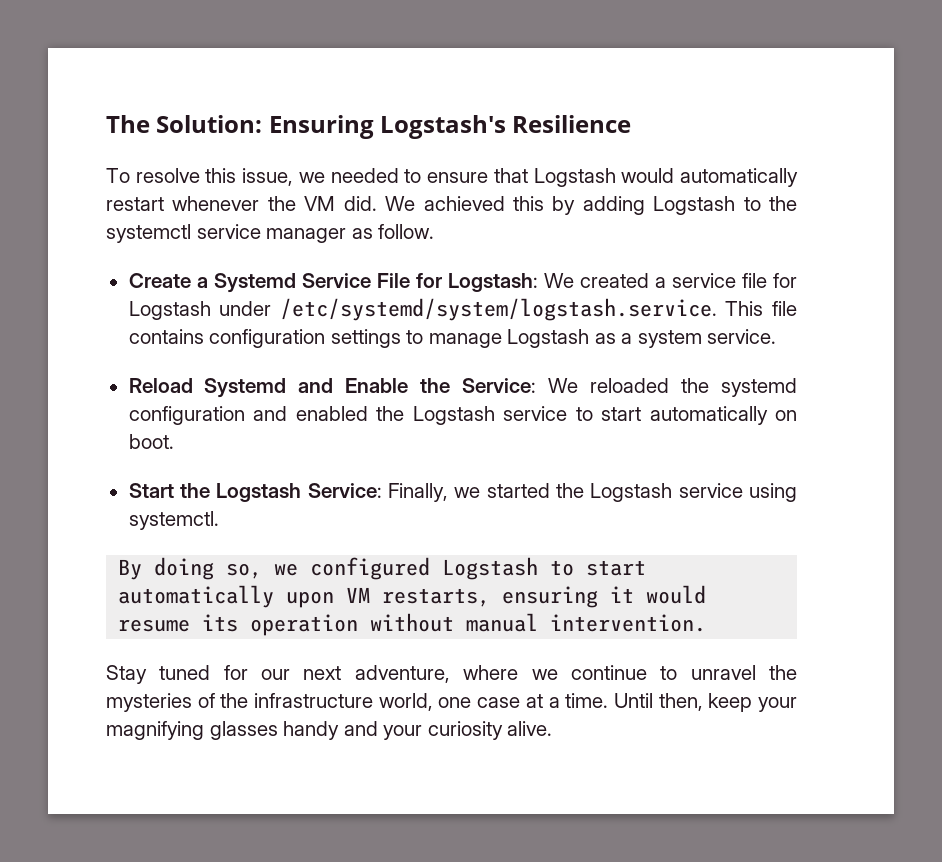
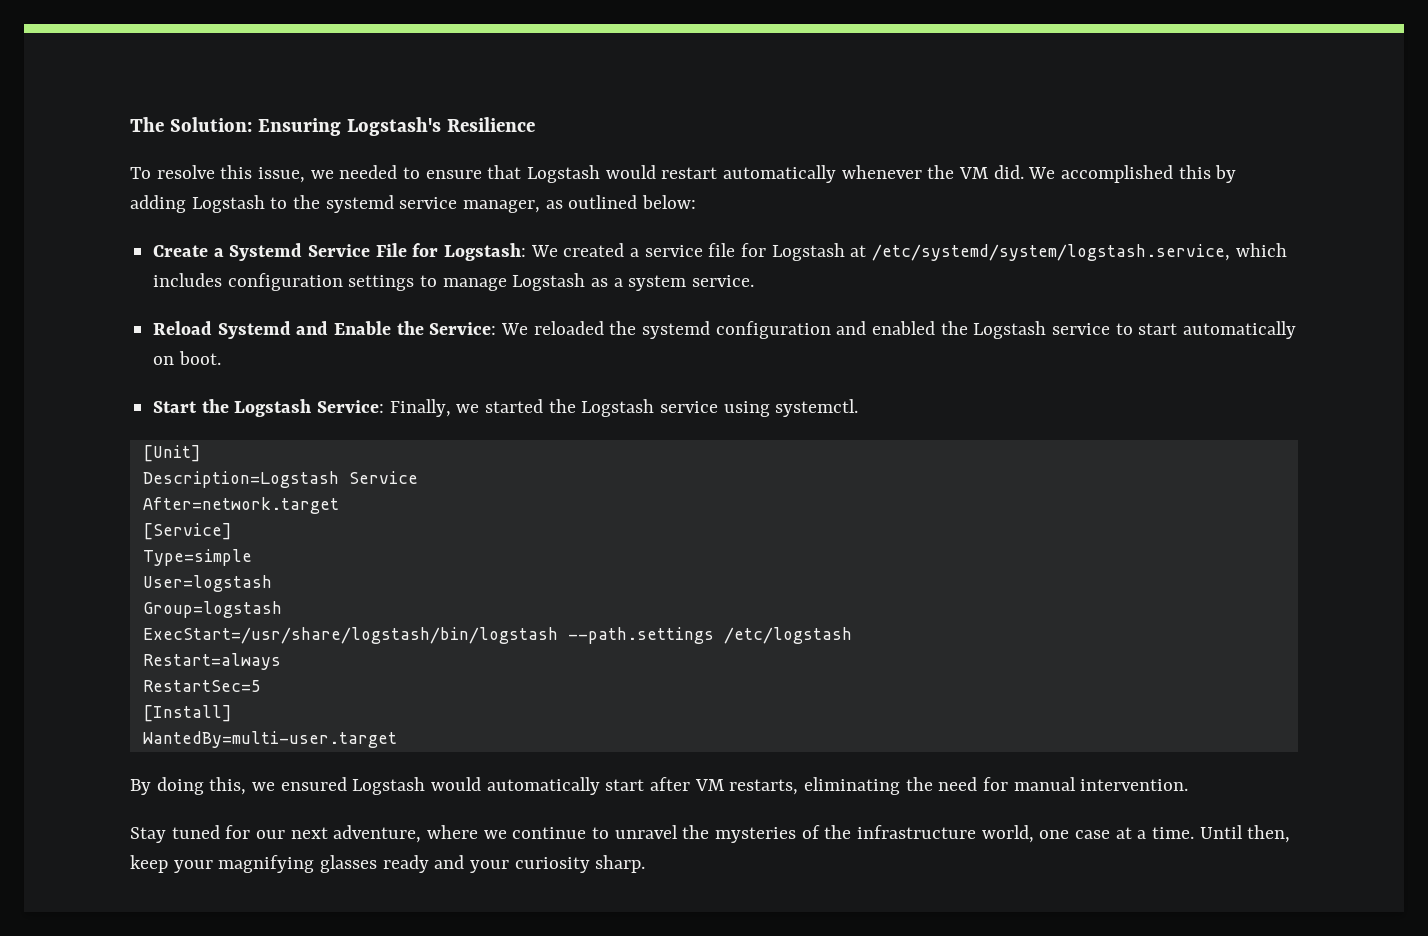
- To resolve this issue, we needed to ensure that Logstash would automatically restart whenever the VM did.
+ To resolve this issue, we needed to ensure that Logstash would restart automatically whenever the VM did.
- We achieved this by adding Logstash to the systemctl service manager as follow.
+ We accomplished this by adding Logstash to the systemd service manager, as outlined below:
- Create a Systemd Service File for Logstash: We created a service file for Logstash under /etc/systemd/system/logstash.service. This file contains configuration settings to manage Logstash as a system service.
+ Create a Systemd Service File for Logstash: We created a service file for Logstash at /etc/systemd/system/logstash.service, which includes configuration settings to manage Logstash as a system service.
- By doing so, we configured Logstash to start automatically upon VM restarts, ensuring it would resume its operation without manual intervention.
+ [Unit]
+ Description=Logstash Service
+ After=network.target
+ [Service]
+ Type=simple
+ User=logstash
+ Group=logstash
+ ExecStart=/usr/share/logstash/bin/logstash --path.settings /etc/logstash
+ Restart=always
+ RestartSec=5
+ [Install]
+ WantedBy=multi-user.target
+ By doing this, we ensured Logstash would automatically start after VM restarts, eliminating the need for manual intervention.
- Until then, keep your magnifying glasses handy and your curiosity alive.
+ Until then, keep your magnifying glasses ready and your curiosity sharp.

